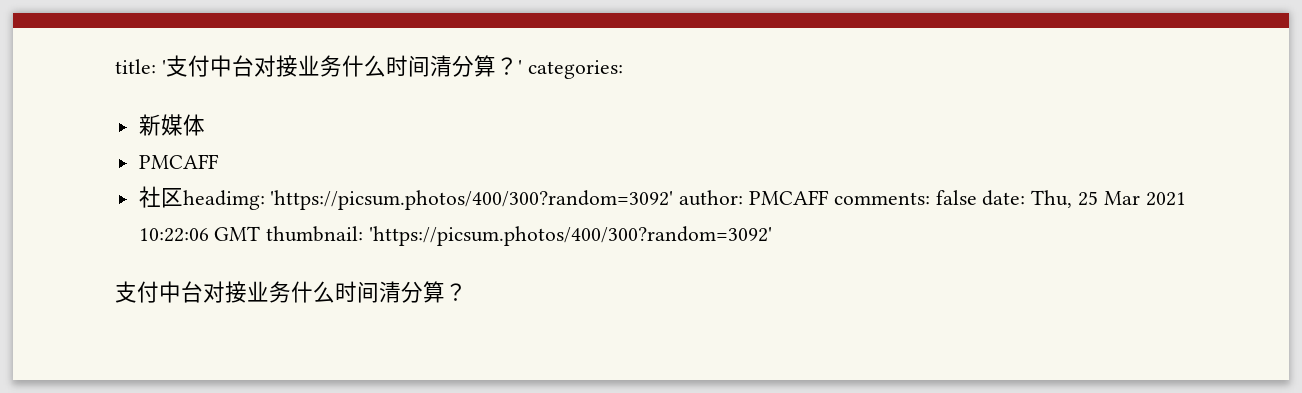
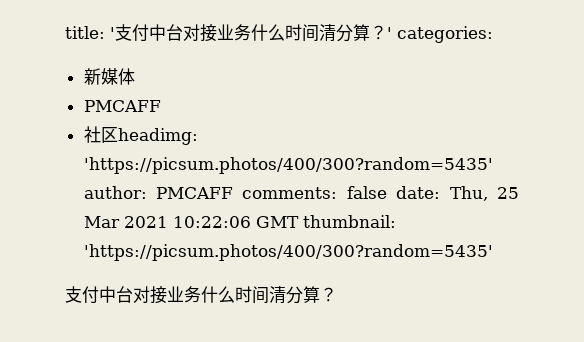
- 社区headimg: 'https://picsum.photos/400/300?random=3092' author: PMCAFF comments: false date: Thu, 25 Mar 2021 10:22:06 GMT thumbnail: 'https://picsum.photos/400/300?random=3092'
+ 社区headimg: 'https://picsum.photos/400/300?random=5435' author: PMCAFF comments: false date: Thu, 25 Mar 2021 10:22:06 GMT thumbnail: 'https://picsum.photos/400/300?random=5435'

